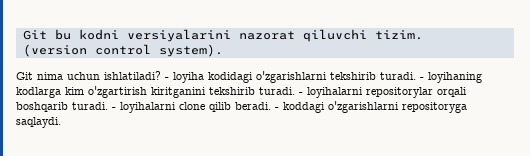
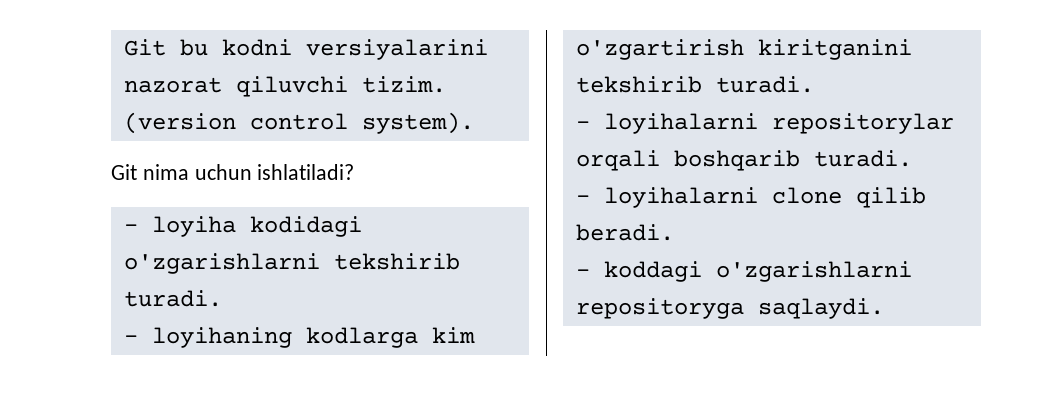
- Git nima uchun ishlatiladi? - loyiha kodidagi o'zgarishlarni tekshirib turadi. - loyihaning kodlarga kim o'zgartirish kiritganini tekshirib turadi. - loyihalarni repositorylar orqali boshqarib turadi. - loyihalarni clone qilib beradi. - koddagi o'zgarishlarni repositoryga saqlaydi.
+ Git nima uchun ishlatiladi?
+ - loyiha kodidagi o'zgarishlarni tekshirib turadi.
+ - loyihaning kodlarga kim o'zgartirish kiritganini tekshirib turadi.
+ - loyihalarni repositorylar orqali boshqarib turadi.
+ - loyihalarni clone qilib beradi.
+ - koddagi o'zgarishlarni repositoryga saqlaydi.

